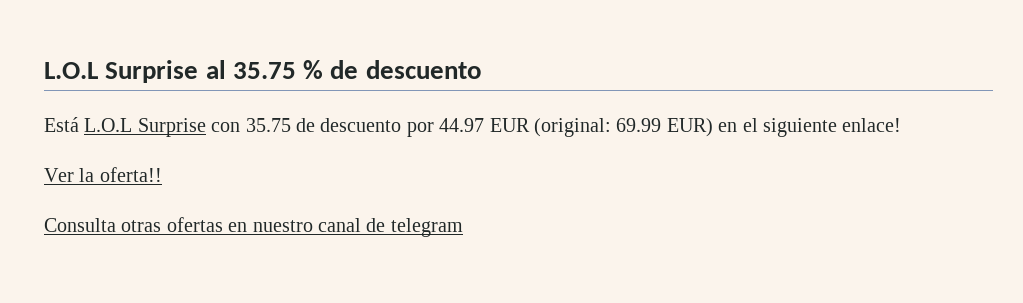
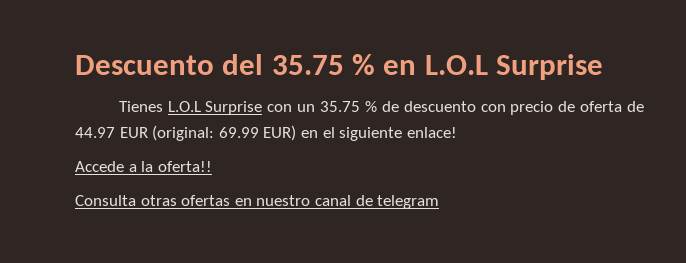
- L.O.L Surprise al 35.75 % de descuento
- Está L.O.L Surprise con 35.75 de descuento por 44.97 EUR (original: 69.99 EUR) en el siguiente enlace!
+ Descuento del 35.75 % en L.O.L Surprise
+ Tienes L.O.L Surprise con un 35.75 % de descuento con precio de oferta de 44.97 EUR (original: 69.99 EUR) en el siguiente enlace!
- Ver la oferta!!
+ Accede a la oferta!!

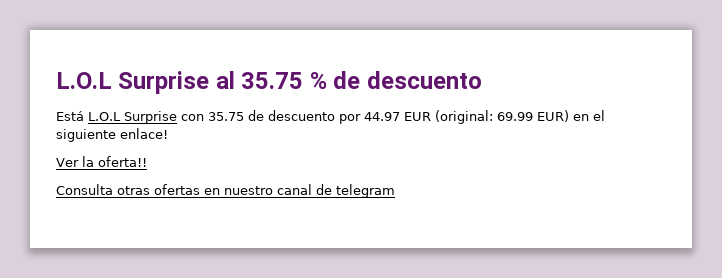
- Descuento del 35.75 % en L.O.L Surprise
- Tienes L.O.L Surprise con un 35.75 % de descuento con precio de oferta de 44.97 EUR (original: 69.99 EUR) en el siguiente enlace!
+ L.O.L Surprise al 35.75 % de descuento
+ Está L.O.L Surprise con 35.75 de descuento por 44.97 EUR (original: 69.99 EUR) en el siguiente enlace!
- Accede a la oferta!!
+ Ver la oferta!!

